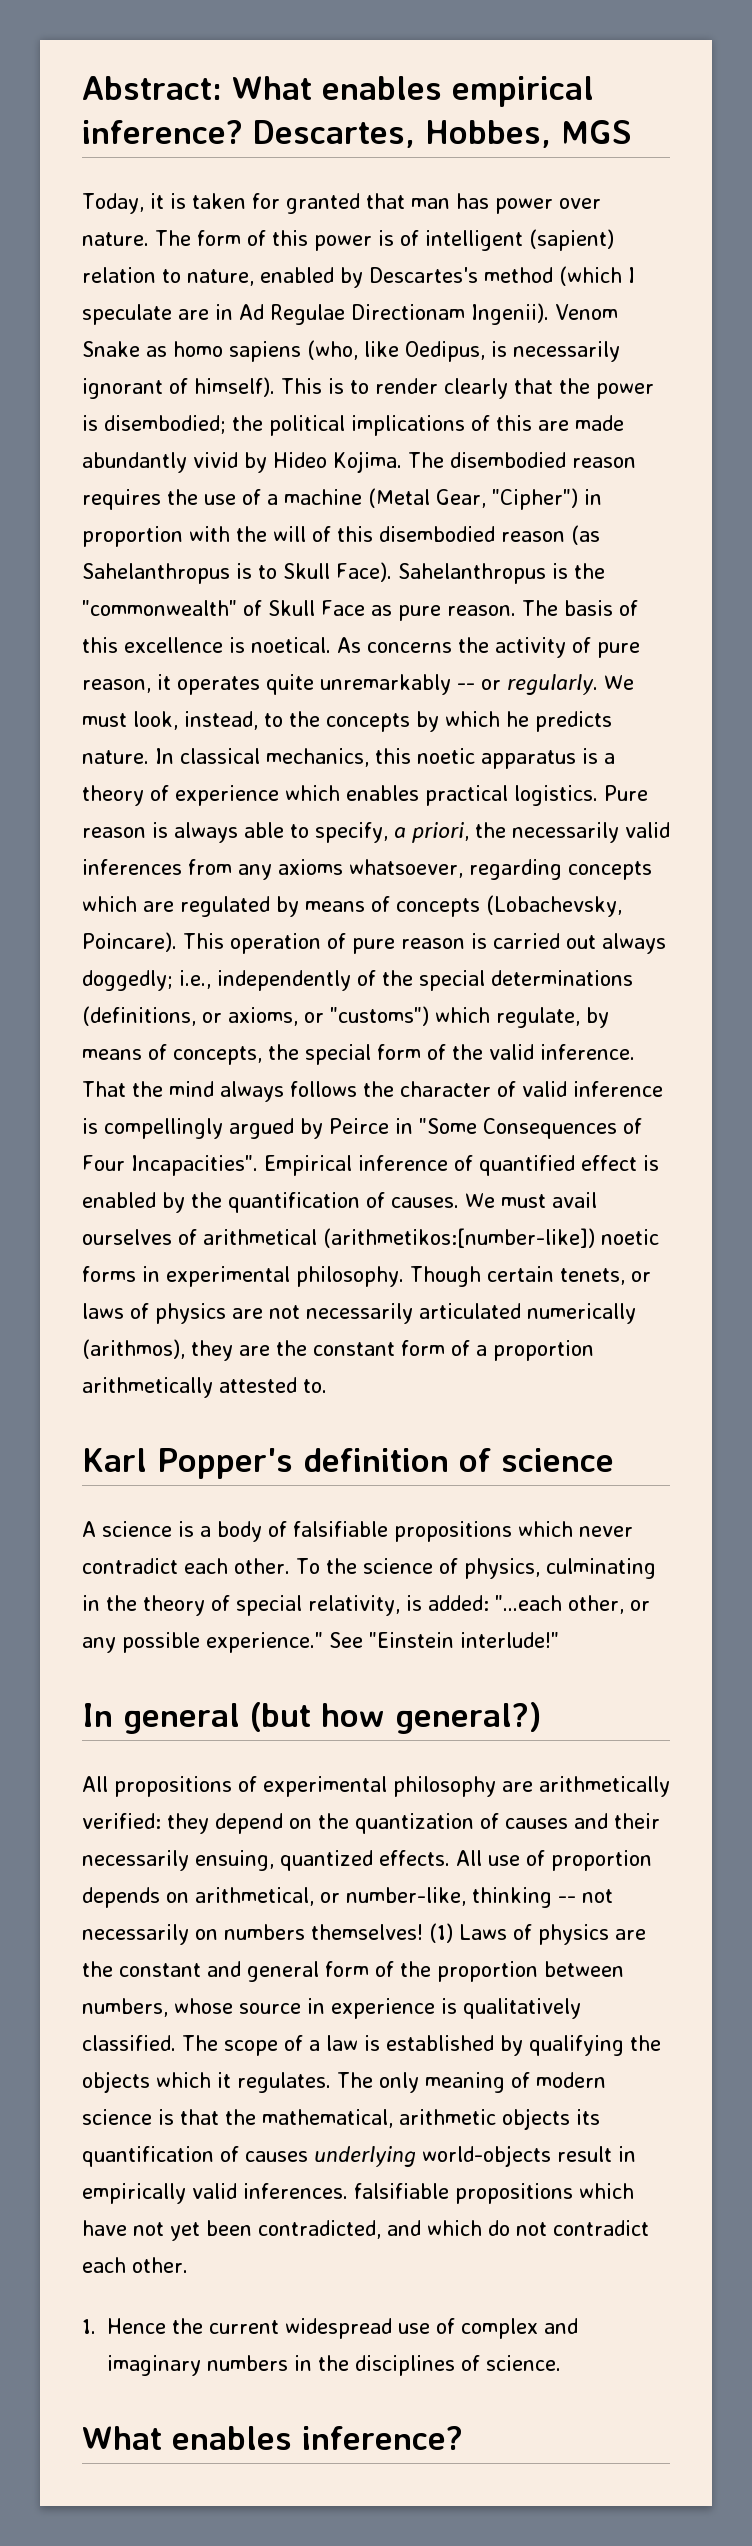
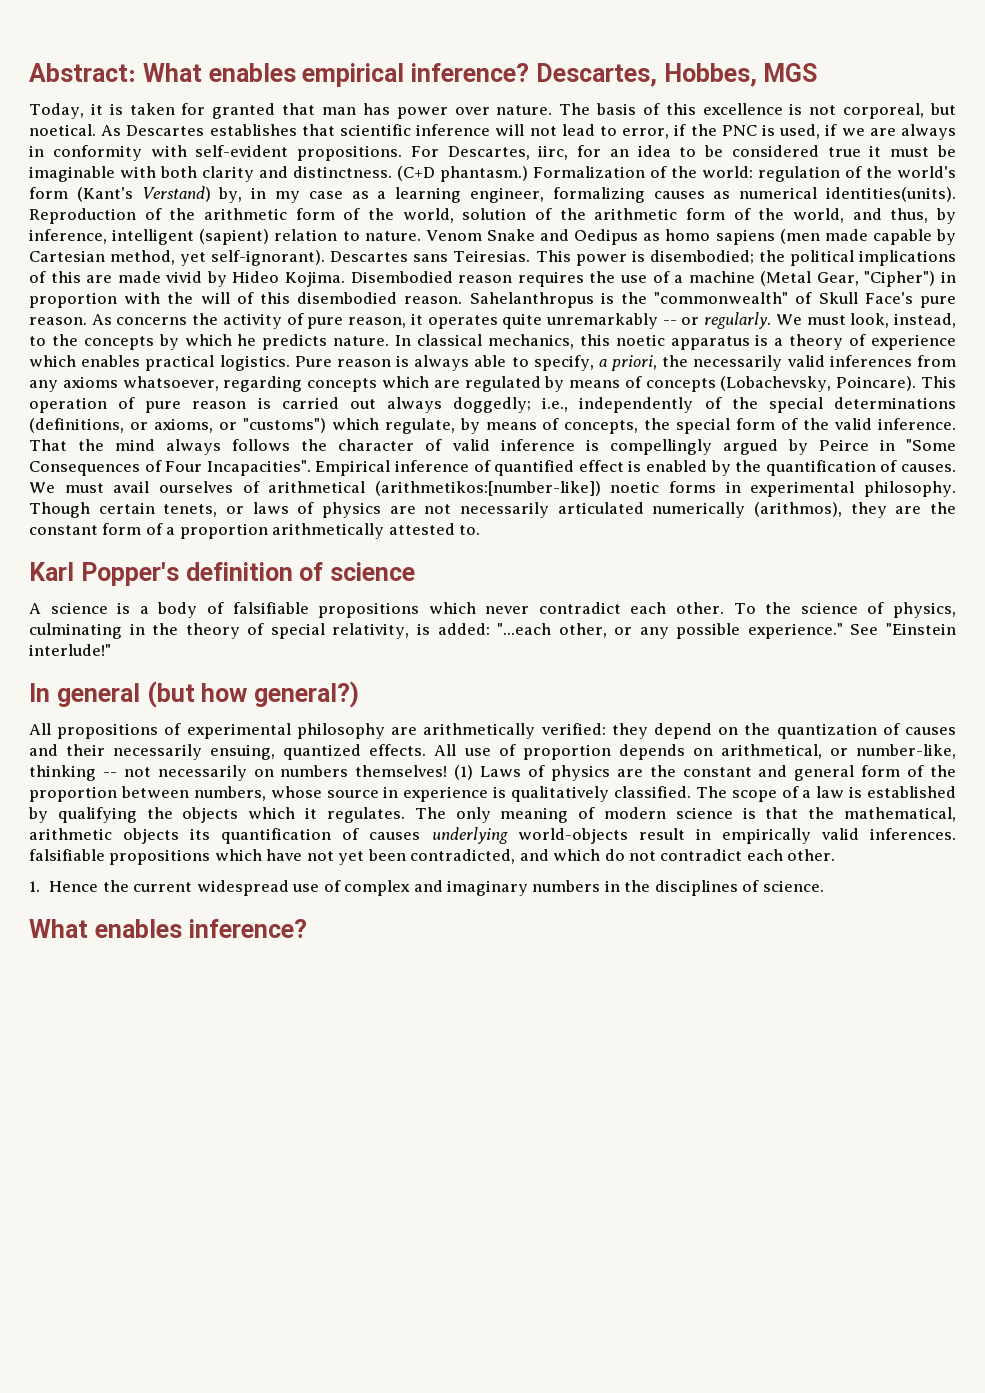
- The form of this power is of intelligent (sapient) relation to nature, enabled by Descartes's method (which I speculate are in Ad Regulae Directionam Ingenii). Venom Snake as homo sapiens (who, like Oedipus, is necessarily ignorant of himself). This is to render clearly that the power is disembodied; the political implications of this are made abundantly vivid by Hideo Kojima.
+ The basis of this excellence is not corporeal, but noetical. As Descartes establishes that scientific inference will not lead to error, if the PNC is used, if we are always in conformity with self-evident propositions. For Descartes, iirc, for an idea to be considered true it must be imaginable with both clarity and distinctness. (C+D phantasm.) Formalization of the world: regulation of the world's form (Kant's Verstand) by, in my case as a learning engineer, formalizing causes as numerical identities(units). Reproduction of the arithmetic form of the world, solution of the arithmetic form of the world, and thus, by inference, intelligent (sapient) relation to nature. Venom Snake and Oedipus as homo sapiens (men made capable by Cartesian method, yet self-ignorant). Descartes sans Teiresias. This power is disembodied; the political implications of this are made vivid by Hideo Kojima.
- The disembodied reason requires the use of a machine (Metal Gear, "Cipher") in proportion with the will of this disembodied reason (as Sahelanthropus is to Skull Face).
+ Disembodied reason requires the use of a machine (Metal Gear, "Cipher") in proportion with the will of this disembodied reason.
- Sahelanthropus is the "commonwealth" of Skull Face as pure reason. The basis of this excellence is noetical.
+ Sahelanthropus is the "commonwealth" of Skull Face's pure reason.

